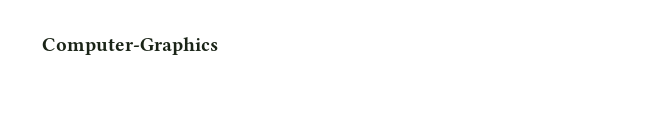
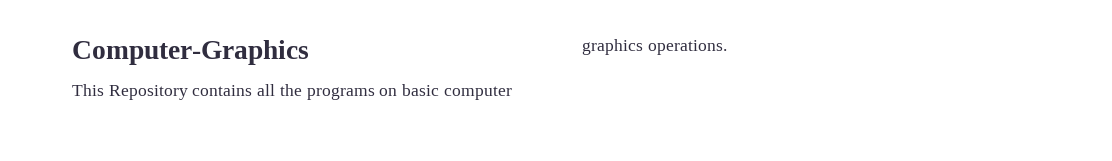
+ This Repository contains all the programs on basic computer graphics operations.

